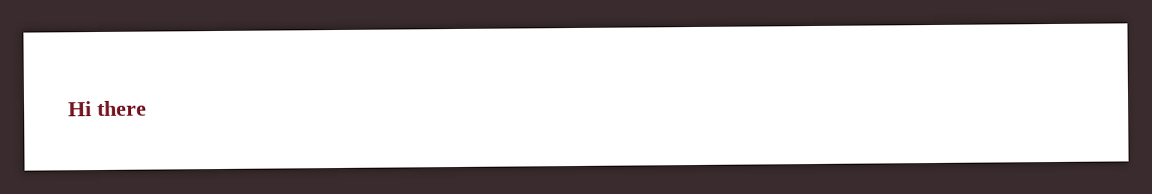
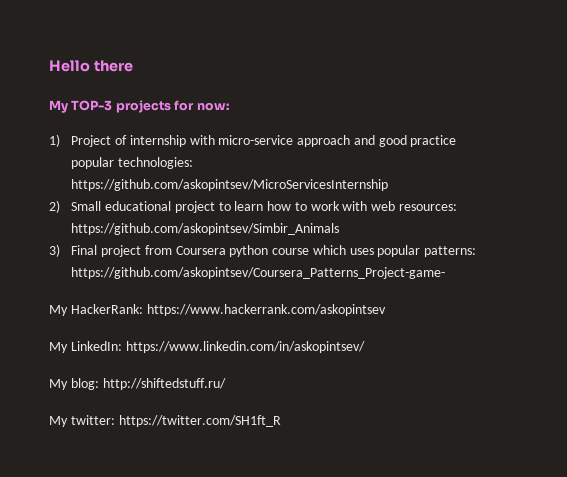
- Hi there
+ Hello there
+ My TOP-3 projects for now:
+ 1) Project of internship with micro-service approach and good practice popular technologies: https://github.com/askopintsev/MicroServicesInternship
+ 2) Small educational project to learn how to work with web resources: https://github.com/askopintsev/Simbir_Animals
+ 3) Final project from Coursera python course which uses popular patterns: https://github.com/askopintsev/Coursera_Patterns_Project-game-
+ My HackerRank: https://www.hackerrank.com/askopintsev
+ My LinkedIn: https://www.linkedin.com/in/askopintsev/
+ My blog: http://shiftedstuff.ru/
+ My twitter: https://twitter.com/SH1ft_R

